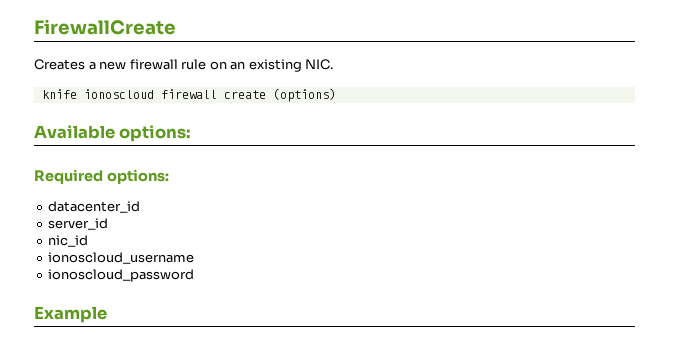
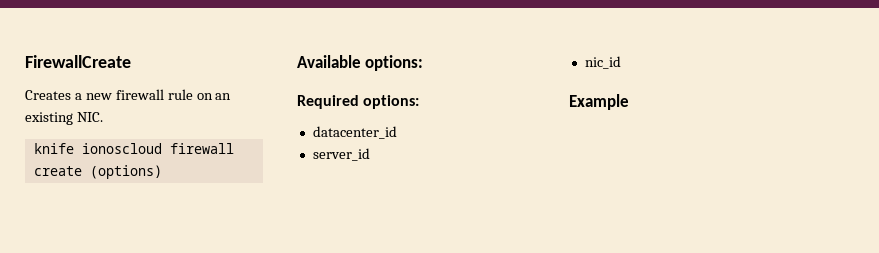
- ionoscloud_username
- ionoscloud_password

